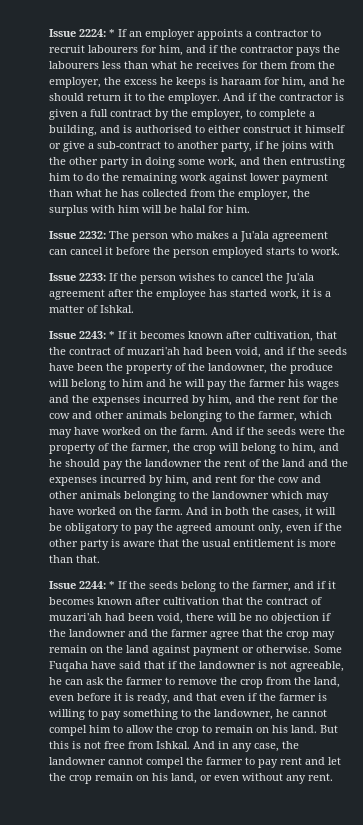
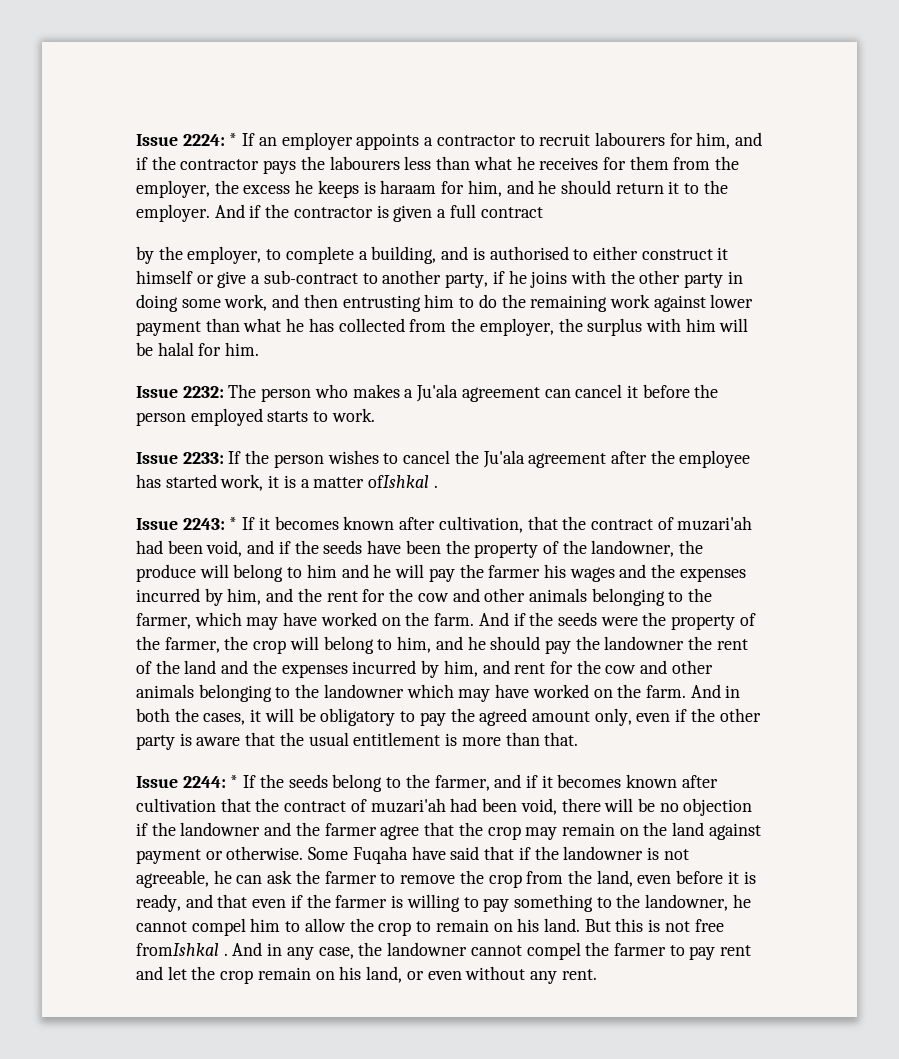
- And if the contractor is given a full contract by the employer, to complete a building, and is authorised to either construct it himself or give a sub-contract to another party, if he joins with the other party in doing some work, and then entrusting him to do the remaining work against lower payment than what he has collected from the employer, the surplus with him will be halal for him.
+ And if the contractor is given a full contract
+ by the employer, to complete a building, and is authorised to either construct it himself or give a sub-contract to another party, if he joins with the other party in doing some work, and then entrusting him to do the remaining work against lower payment than what he has collected from the employer, the surplus with him will be halal for him.
- Issue 2233: If the person wishes to cancel the Ju'ala agreement after the employee has started work, it is a matter of Ishkal.
+ Issue 2233: If the person wishes to cancel the Ju'ala agreement after the employee has started work, it is a matter ofIshkal .
- But this is not free from Ishkal.
+ But this is not free fromIshkal .

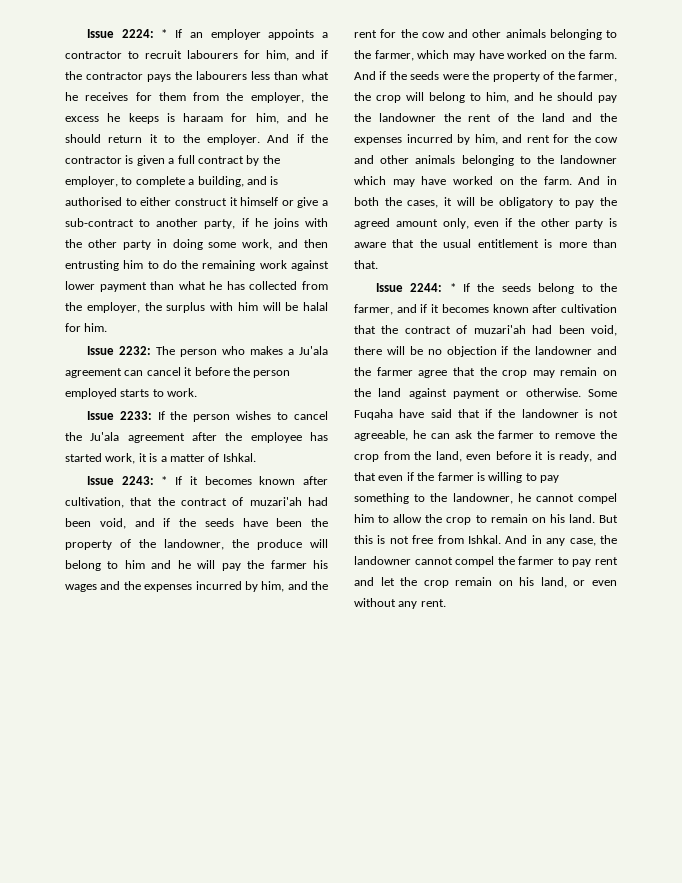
- And if the contractor is given a full contract
- by the employer, to complete a building, and is authorised to either construct it himself or give a sub-contract to another party, if he joins with the other party in doing some work, and then entrusting him to do the remaining work against lower payment than what he has collected from the employer, the surplus with him will be halal for him.
+ And if the contractor is given a full contract by the employer, to complete a building, and is authorised to either construct it himself or give a sub-contract to another party, if he joins with the other party in doing some work, and then entrusting him to do the remaining work against lower payment than what he has collected from the employer, the surplus with him will be halal for him.
- Issue 2233: If the person wishes to cancel the Ju'ala agreement after the employee has started work, it is a matter ofIshkal .
+ Issue 2233: If the person wishes to cancel the Ju'ala agreement after the employee has started work, it is a matter of Ishkal.
- But this is not free fromIshkal .
+ But this is not free from Ishkal.

